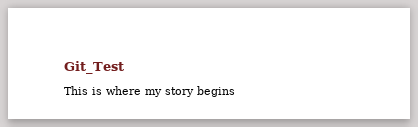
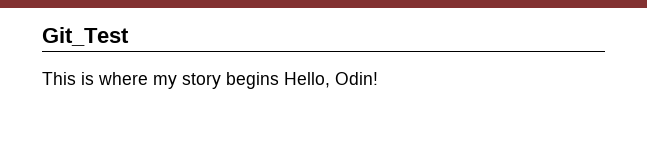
- This is where my story begins
+ This is where my story begins Hello, Odin!

